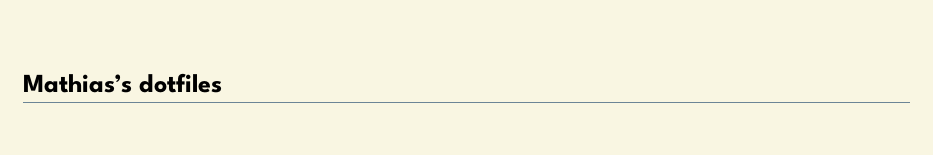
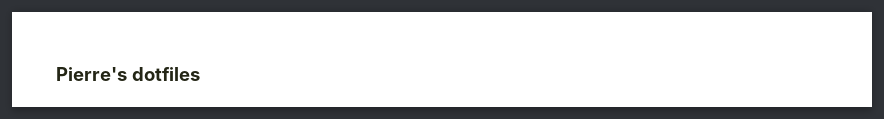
- Mathias’s dotfiles
+ Pierre's dotfiles

